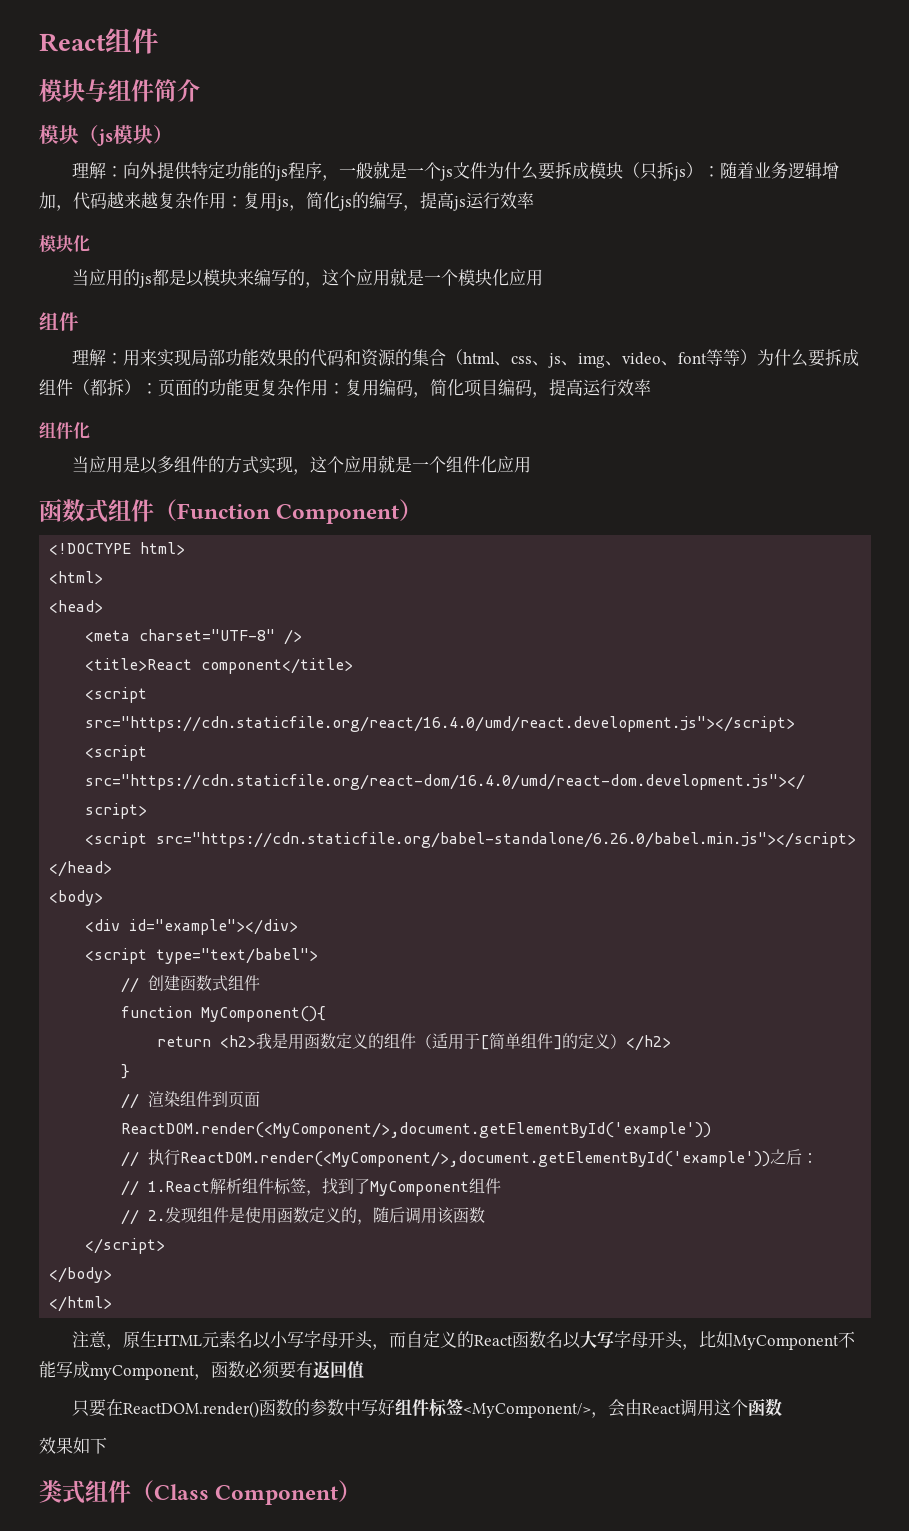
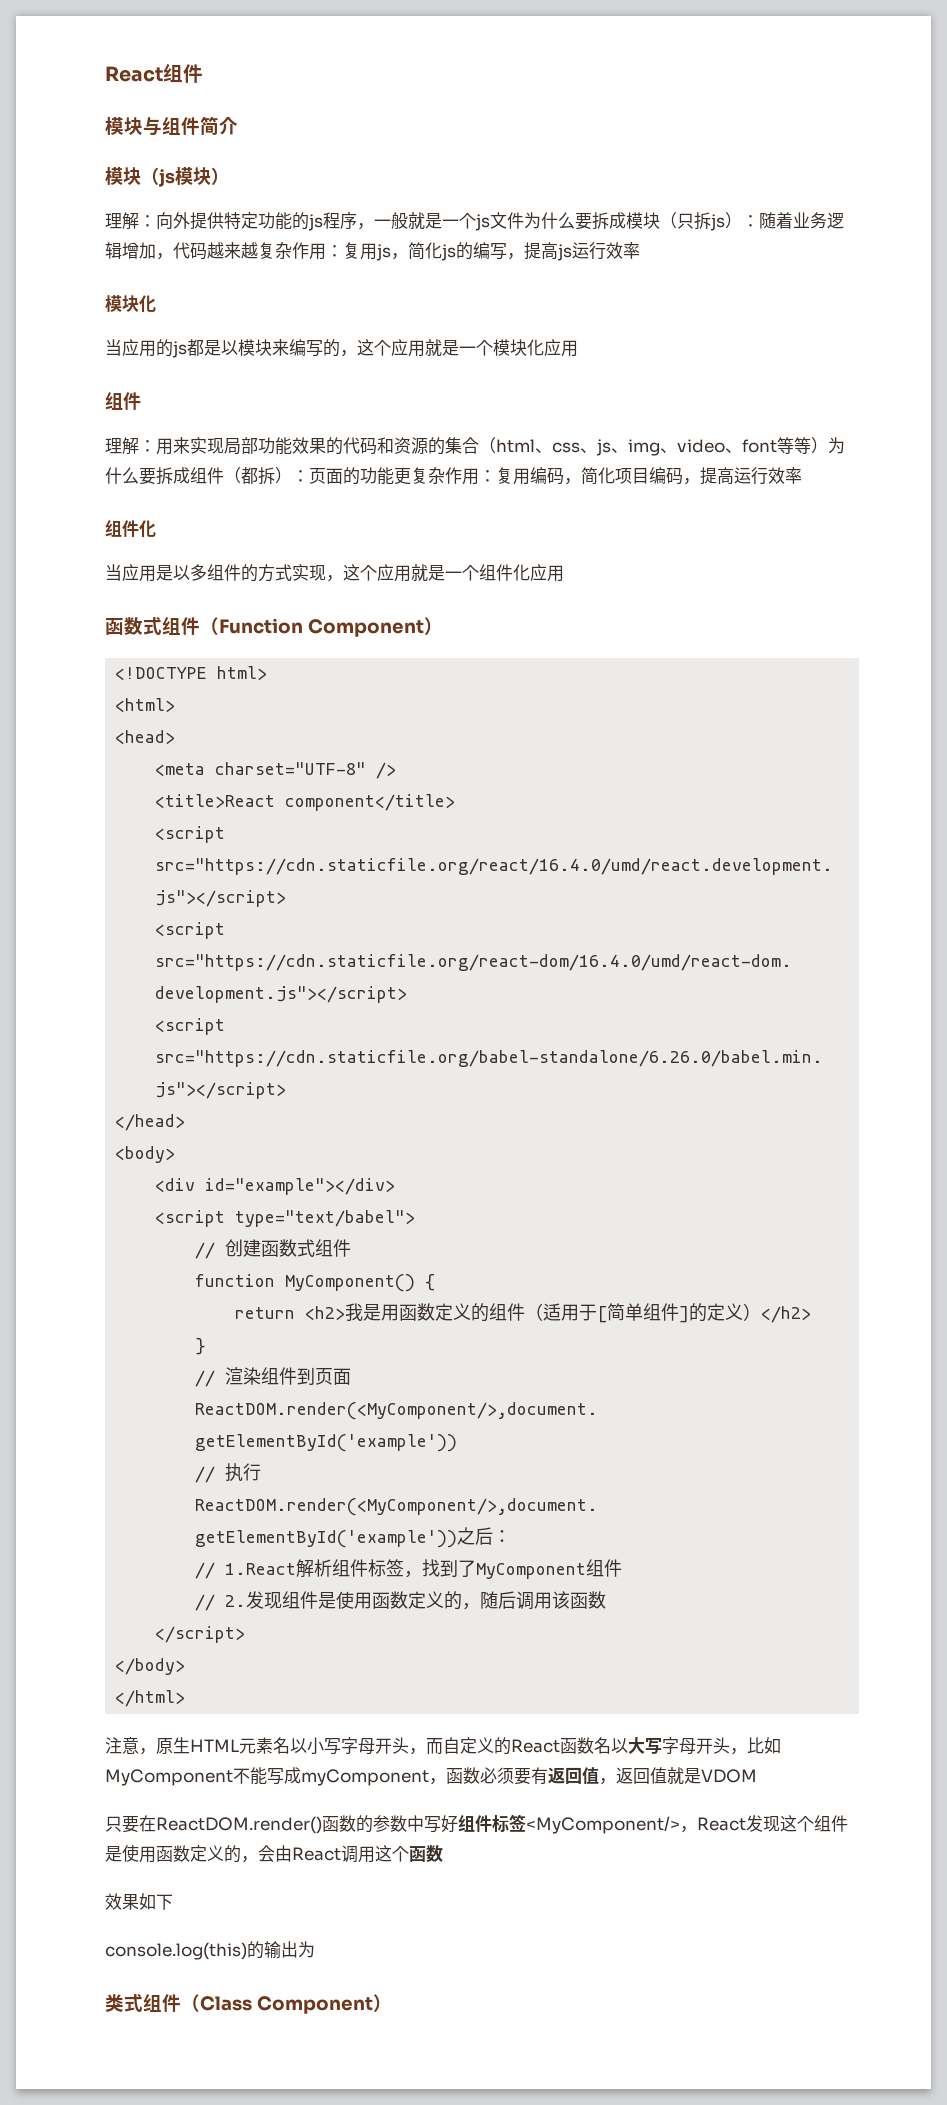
- function MyComponent(){
+ function MyComponent() {
- 注意，原生HTML元素名以小写字母开头，而自定义的React函数名以大写字母开头，比如MyComponent不能写成myComponent，函数必须要有返回值
+ 注意，原生HTML元素名以小写字母开头，而自定义的React函数名以大写字母开头，比如MyComponent不能写成myComponent，函数必须要有返回值，返回值就是VDOM
- 只要在ReactDOM.render()函数的参数中写好组件标签<MyComponent/>，会由React调用这个函数
+ 只要在ReactDOM.render()函数的参数中写好组件标签<MyComponent/>，React发现这个组件是使用函数定义的，会由React调用这个函数
+ console.log(this)的输出为

